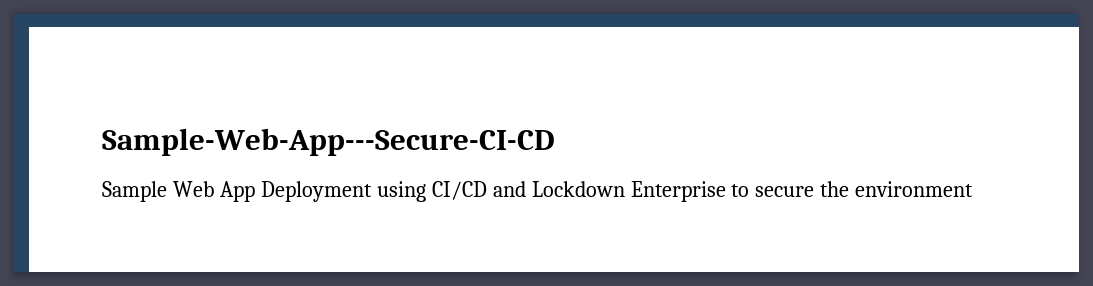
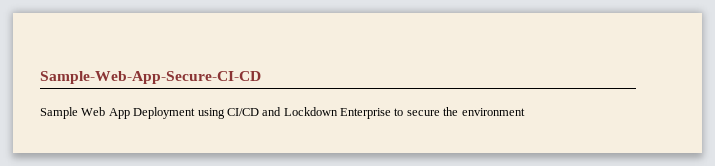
- Sample-Web-App---Secure-CI-CD
+ Sample-Web-App-Secure-CI-CD

